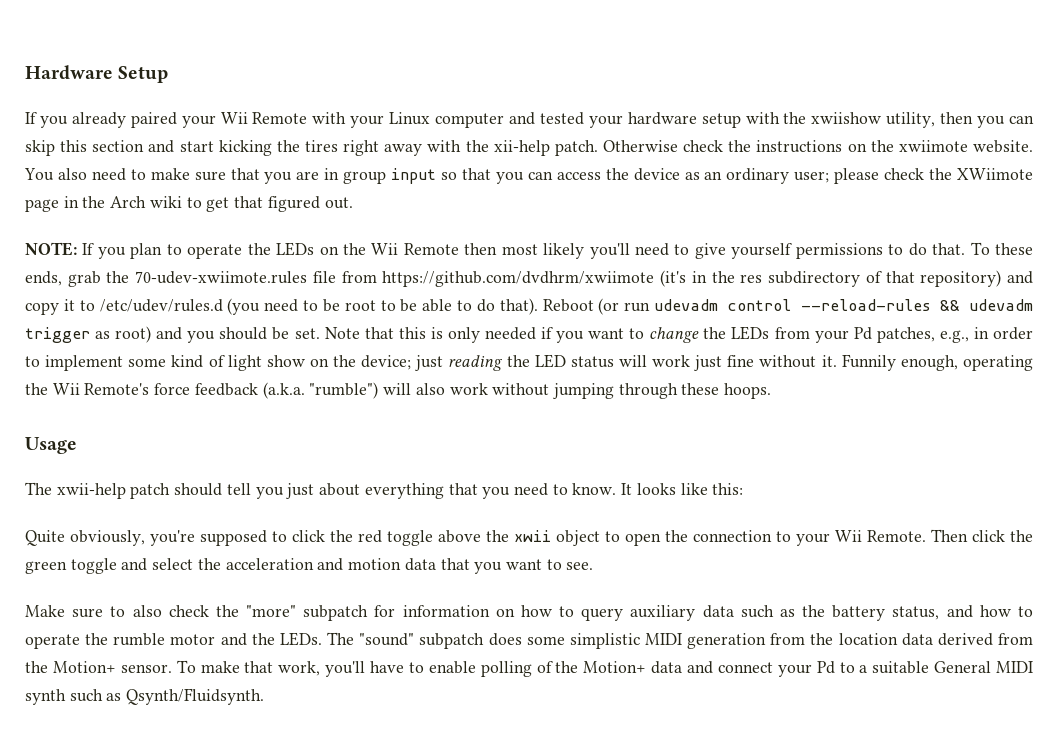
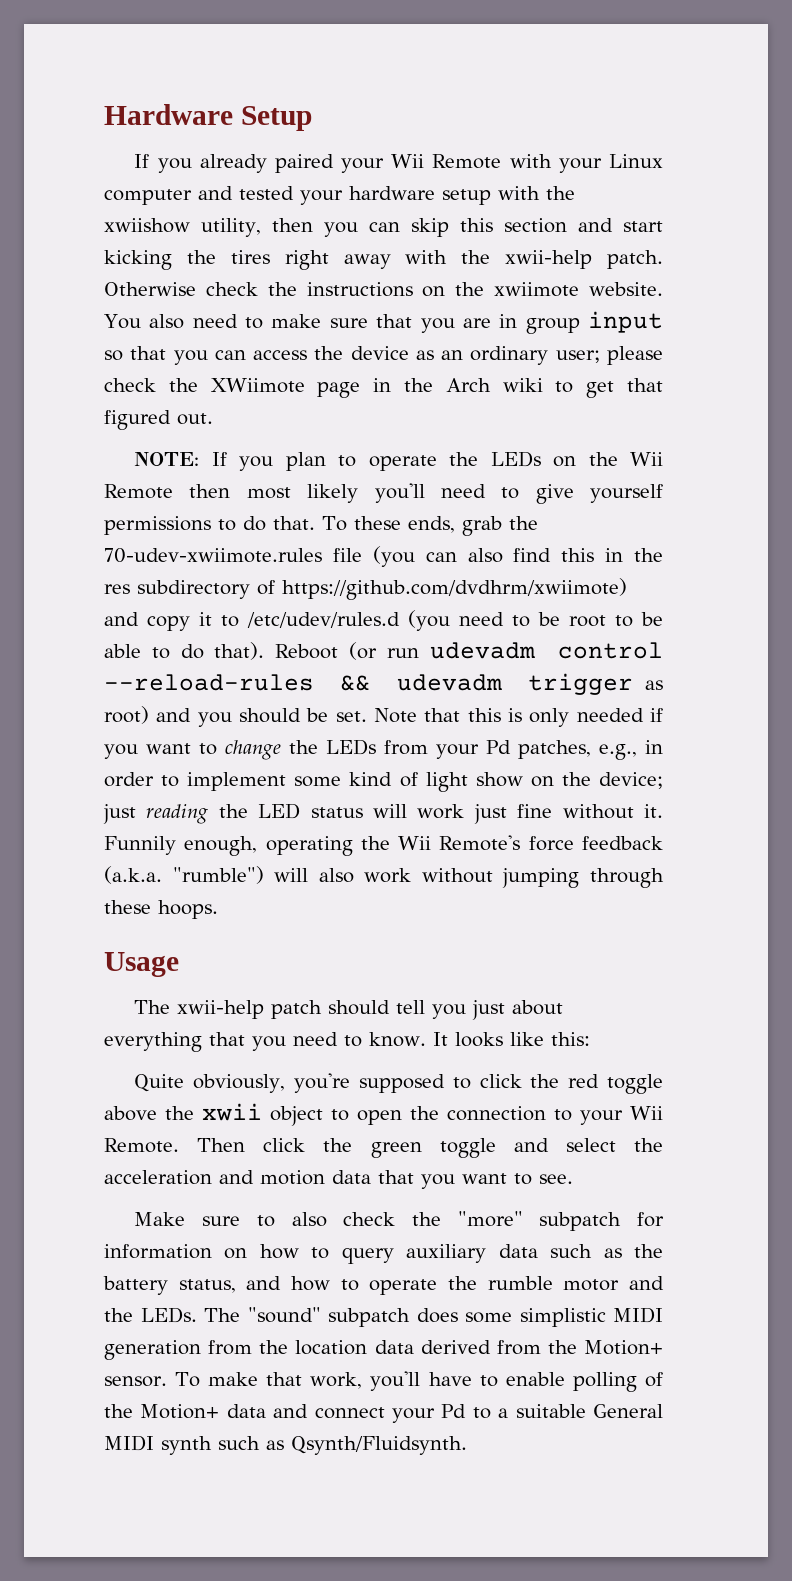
- If you already paired your Wii Remote with your Linux computer and tested your hardware setup with the xwiishow utility, then you can skip this section and start kicking the tires right away with the xii-help patch.
+ If you already paired your Wii Remote with your Linux computer and tested your hardware setup with the xwiishow utility, then you can skip this section and start kicking the tires right away with the xwii-help patch.
- To these ends, grab the 70-udev-xwiimote.rules file from https://github.com/dvdhrm/xwiimote (it's in the res subdirectory of that repository) and copy it to /etc/udev/rules.d (you need to be root to be able to do that).
+ To these ends, grab the 70-udev-xwiimote.rules file (you can also find this in the res subdirectory of https://github.com/dvdhrm/xwiimote) and copy it to /etc/udev/rules.d (you need to be root to be able to do that).

